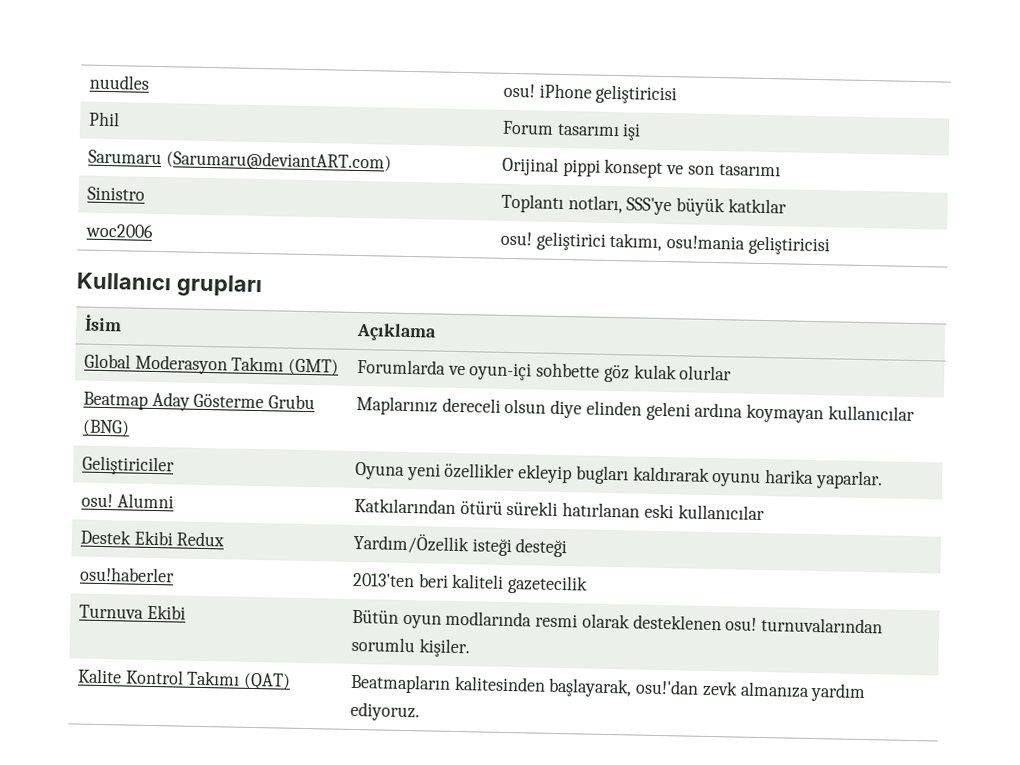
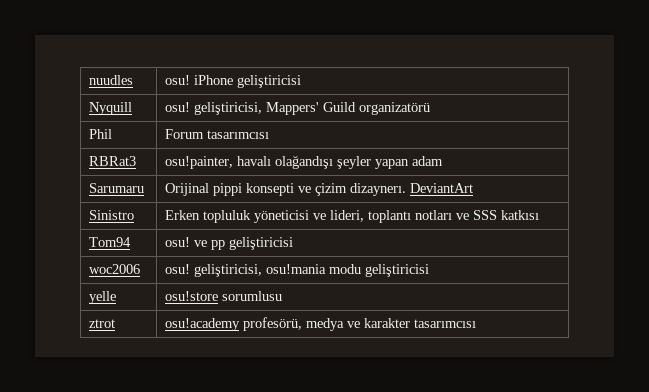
- Phil | Forum tasarımı işi
+ Nyquill | osu! geliştiricisi, Mappers' Guild organizatörü
+ Phil | Forum tasarımcısı
+ RBRat3 | osu!painter, havalı olağandışı şeyler yapan adam
- Sarumaru (Sarumaru@deviantART.com) | Orijinal pippi konsept ve son tasarımı
- Sinistro | Toplantı notları, SSS'ye büyük katkılar
- woc2006 | osu! geliştirici takımı, osu!mania geliştiricisi
- Kullanıcı grupları
- İsim | Açıklama
- Global Moderasyon Takımı (GMT) | Forumlarda ve oyun-içi sohbette göz kulak olurlar
- Beatmap Aday Gösterme Grubu (BNG) | Maplarınız dereceli olsun diye elinden geleni ardına koymayan kullanıcılar
- Geliştiriciler | Oyuna yeni özellikler ekleyip bugları kaldırarak oyunu harika yaparlar.
- osu! Alumni | Katkılarından ötürü sürekli hatırlanan eski kullanıcılar
- Destek Ekibi Redux | Yardım/Özellik isteği desteği
- osu!haberler | 2013'ten beri kaliteli gazetecilik
- Turnuva Ekibi | Bütün oyun modlarında resmi olarak desteklenen osu! turnuvalarından sorumlu kişiler.
- Kalite Kontrol Takımı (QAT) | Beatmapların kalitesinden başlayarak, osu!'dan zevk almanıza yardım ediyoruz.
+ Sarumaru | Orijinal pippi konsepti ve çizim dizaynerı. DeviantArt
+ Sinistro | Erken topluluk yöneticisi ve lideri, toplantı notları ve SSS katkısı
+ Tom94 | osu! ve pp geliştiricisi
+ woc2006 | osu! geliştiricisi, osu!mania modu geliştiricisi
+ yelle | osu!store sorumlusu
+ ztrot | osu!academy profesörü, medya ve karakter tasarımcısı

